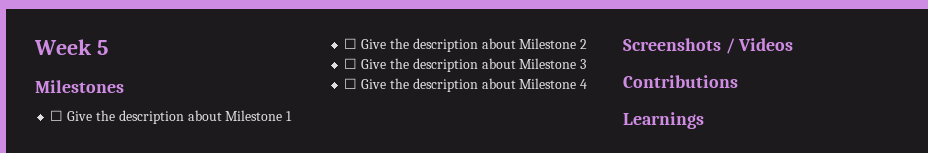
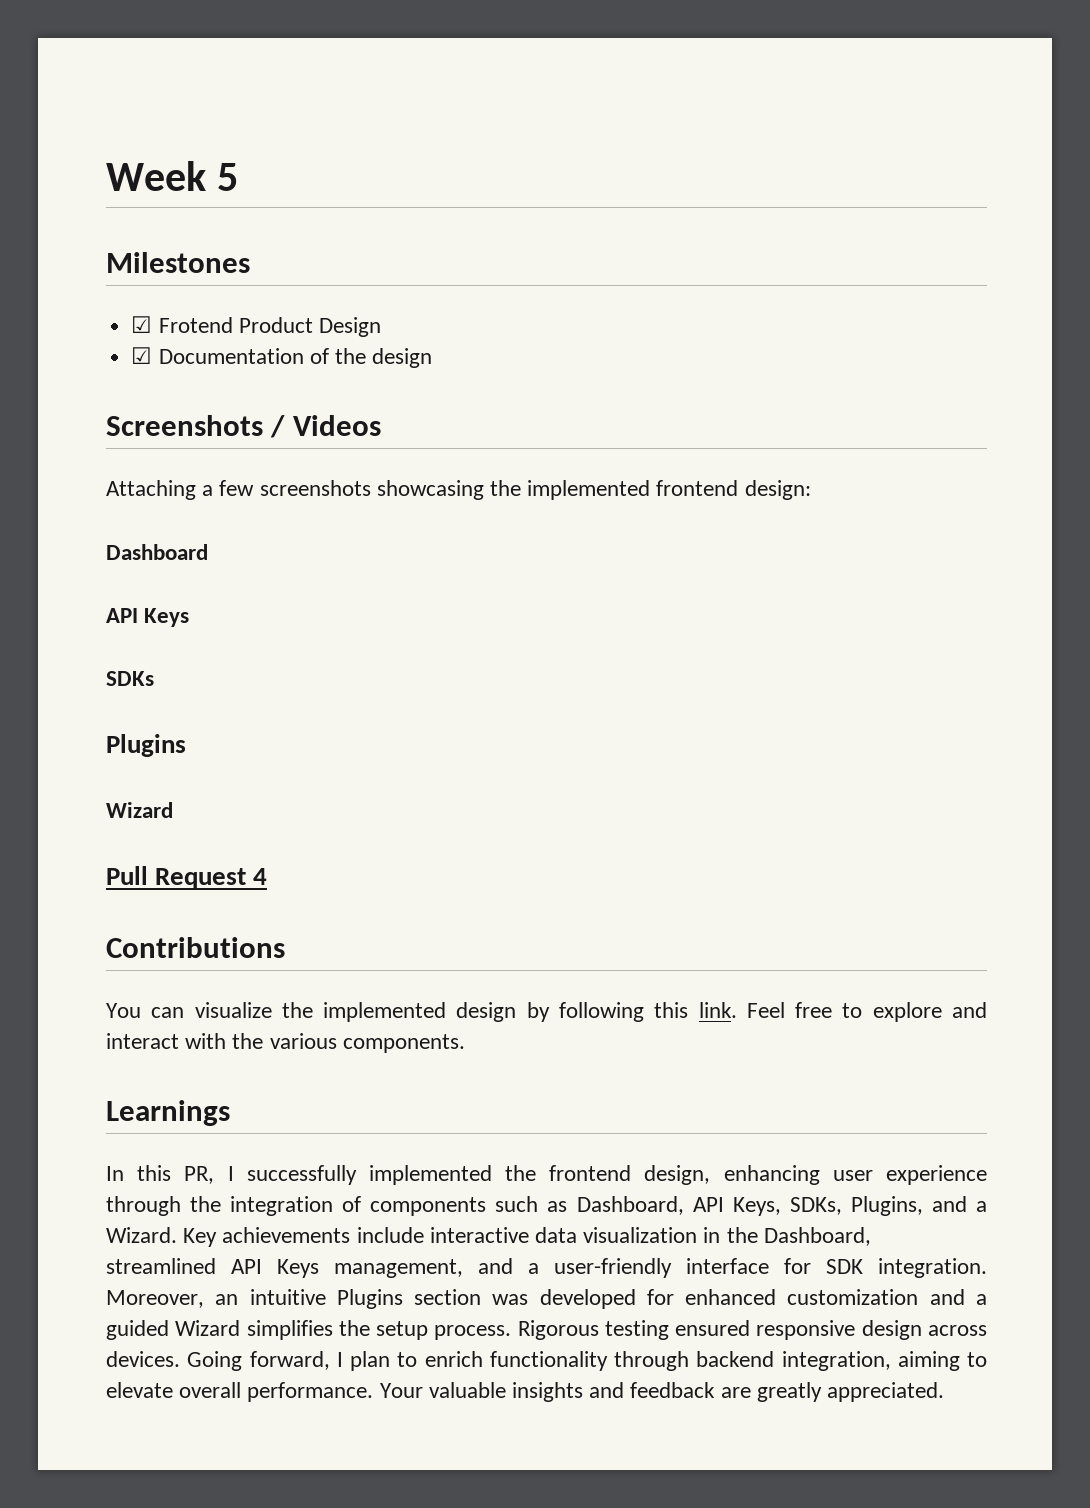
- ☐ Give the description about Milestone 1
- ☐ Give the description about Milestone 2
- ☐ Give the description about Milestone 3
- ☐ Give the description about Milestone 4
+ ☑ Frotend Product Design
+ ☑ Documentation of the design
  Screenshots / Videos
+ Attaching a few screenshots showcasing the implemented frontend design:
+ Dashboard
+ API Keys
+ SDKs
+ Plugins
+ Wizard
+ Pull Request 4
  Contributions
+ You can visualize the implemented design by following this link. Feel free to explore and interact with the various components.
  Learnings
+ In this PR, I successfully implemented the frontend design, enhancing user experience through the integration of components such as Dashboard, API Keys, SDKs, Plugins, and a Wizard. Key achievements include interactive data visualization in the Dashboard, streamlined API Keys management, and a user-friendly interface for SDK integration. Moreover, an intuitive Plugins section was developed for enhanced customization and a guided Wizard simplifies the setup process. Rigorous testing ensured responsive design across devices. Going forward, I plan to enrich functionality through backend integration, aiming to elevate overall performance. Your valuable insights and feedback are greatly appreciated.

